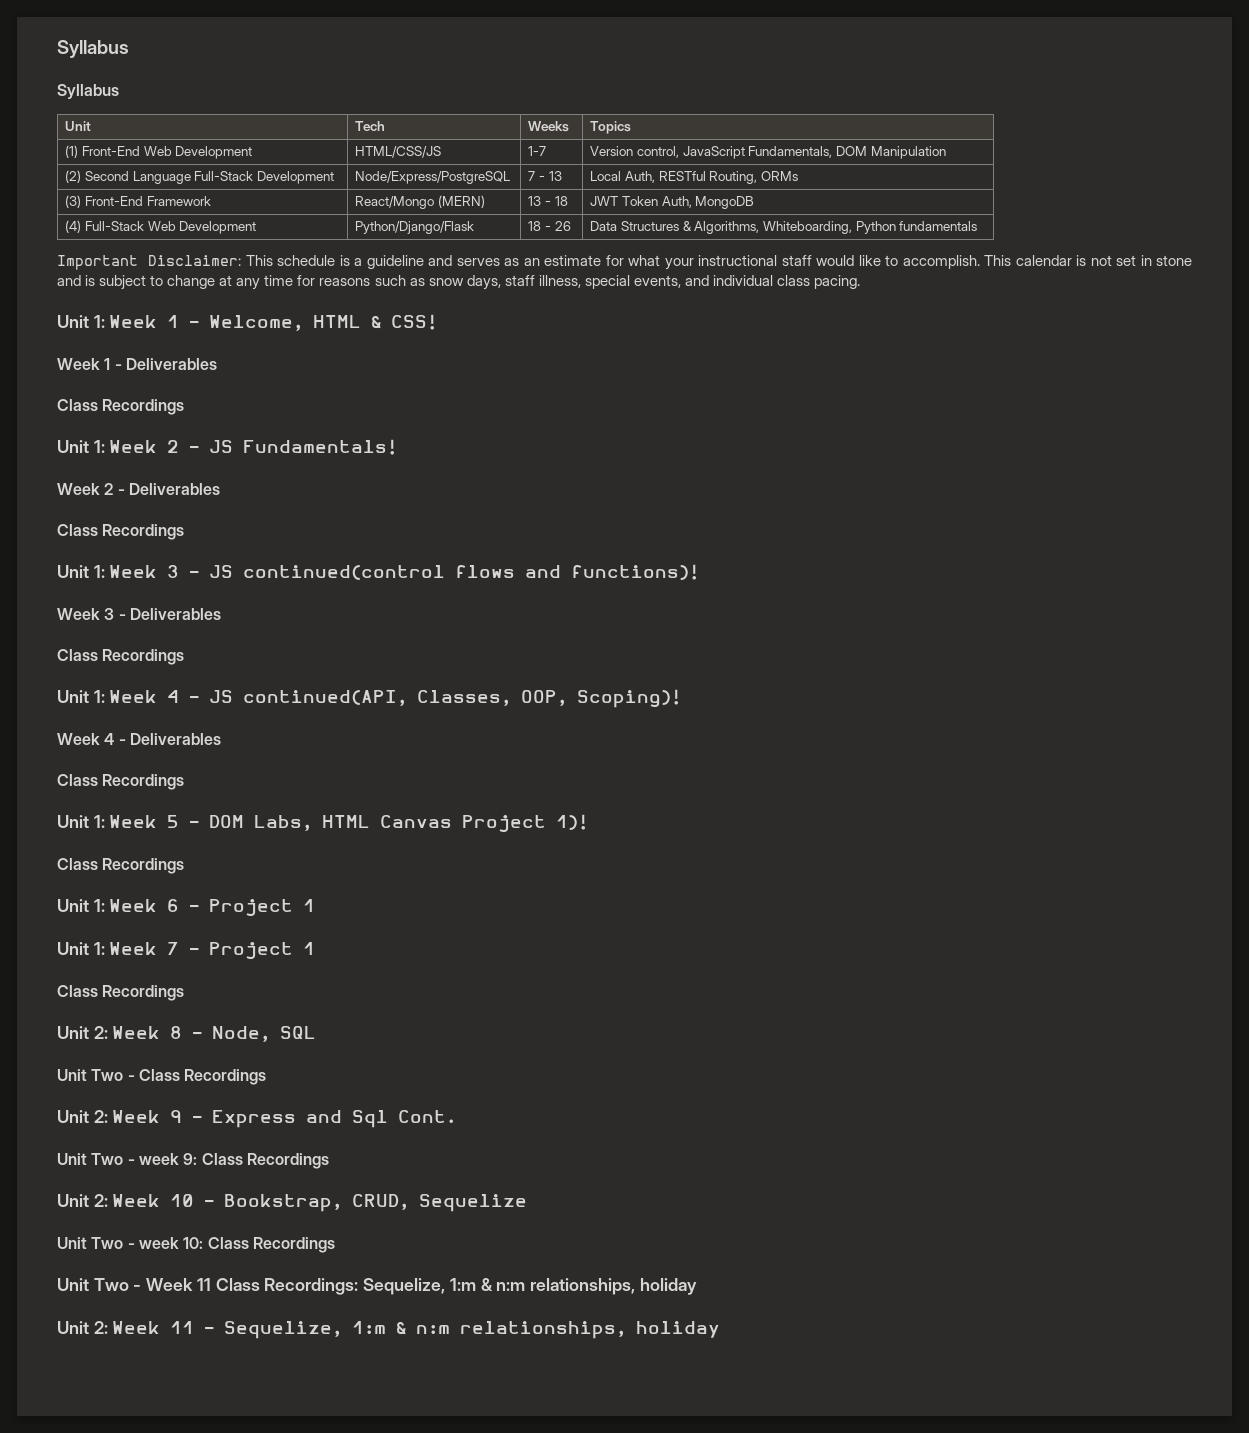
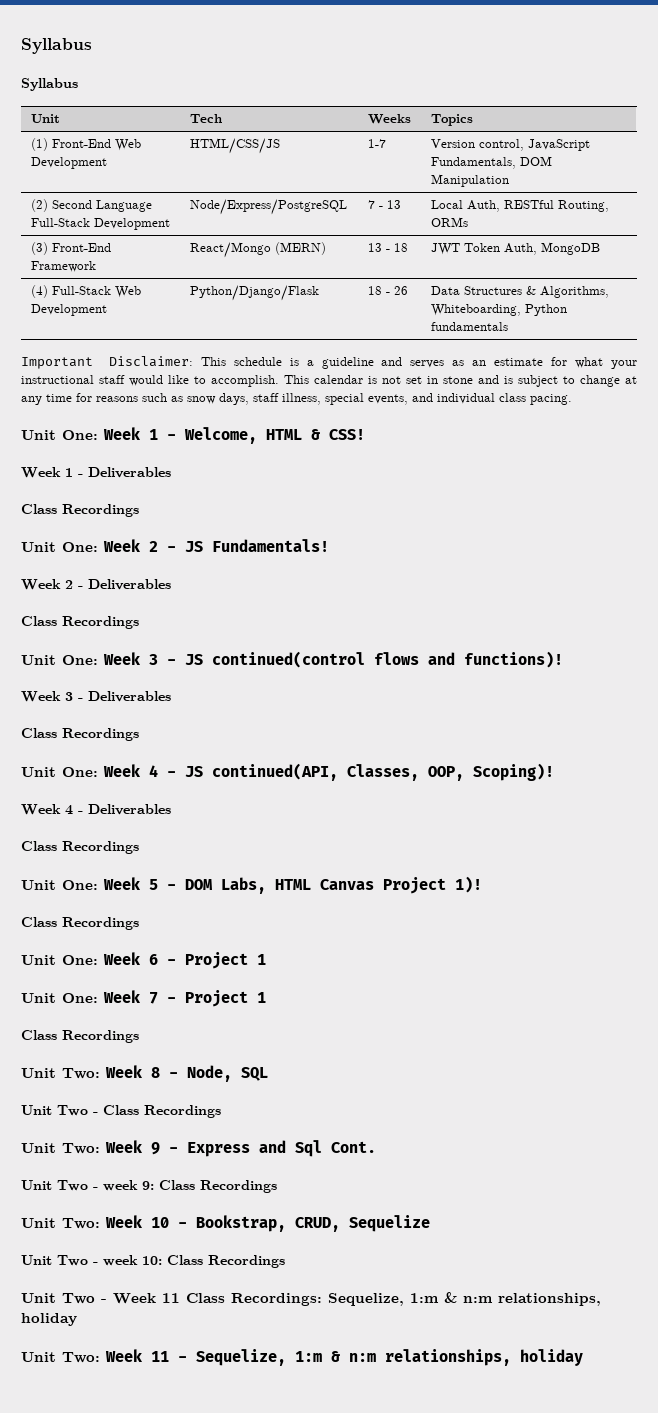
- Unit 1: Week 1 - Welcome, HTML & CSS!
+ Unit One: Week 1 - Welcome, HTML & CSS!
- Unit 1: Week 2 - JS Fundamentals!
+ Unit One: Week 2 - JS Fundamentals!
- Unit 1: Week 3 - JS continued(control flows and functions)!
+ Unit One: Week 3 - JS continued(control flows and functions)!
- Unit 1: Week 4 - JS continued(API, Classes, OOP, Scoping)!
+ Unit One: Week 4 - JS continued(API, Classes, OOP, Scoping)!
- Unit 1: Week 5 - DOM Labs, HTML Canvas Project 1)!
+ Unit One: Week 5 - DOM Labs, HTML Canvas Project 1)!
- Unit 1: Week 6 - Project 1
+ Unit One: Week 6 - Project 1
- Unit 1: Week 7 - Project 1
+ Unit One: Week 7 - Project 1
- Unit 2: Week 8 - Node, SQL
+ Unit Two: Week 8 - Node, SQL
- Unit 2: Week 9 - Express and Sql Cont.
+ Unit Two: Week 9 - Express and Sql Cont.
- Unit 2: Week 10 - Bookstrap, CRUD, Sequelize
+ Unit Two: Week 10 - Bookstrap, CRUD, Sequelize
- Unit 2: Week 11 - Sequelize, 1:m & n:m relationships, holiday
+ Unit Two: Week 11 - Sequelize, 1:m & n:m relationships, holiday

